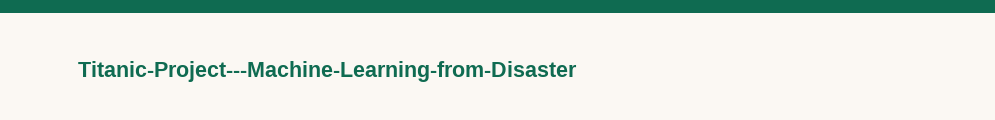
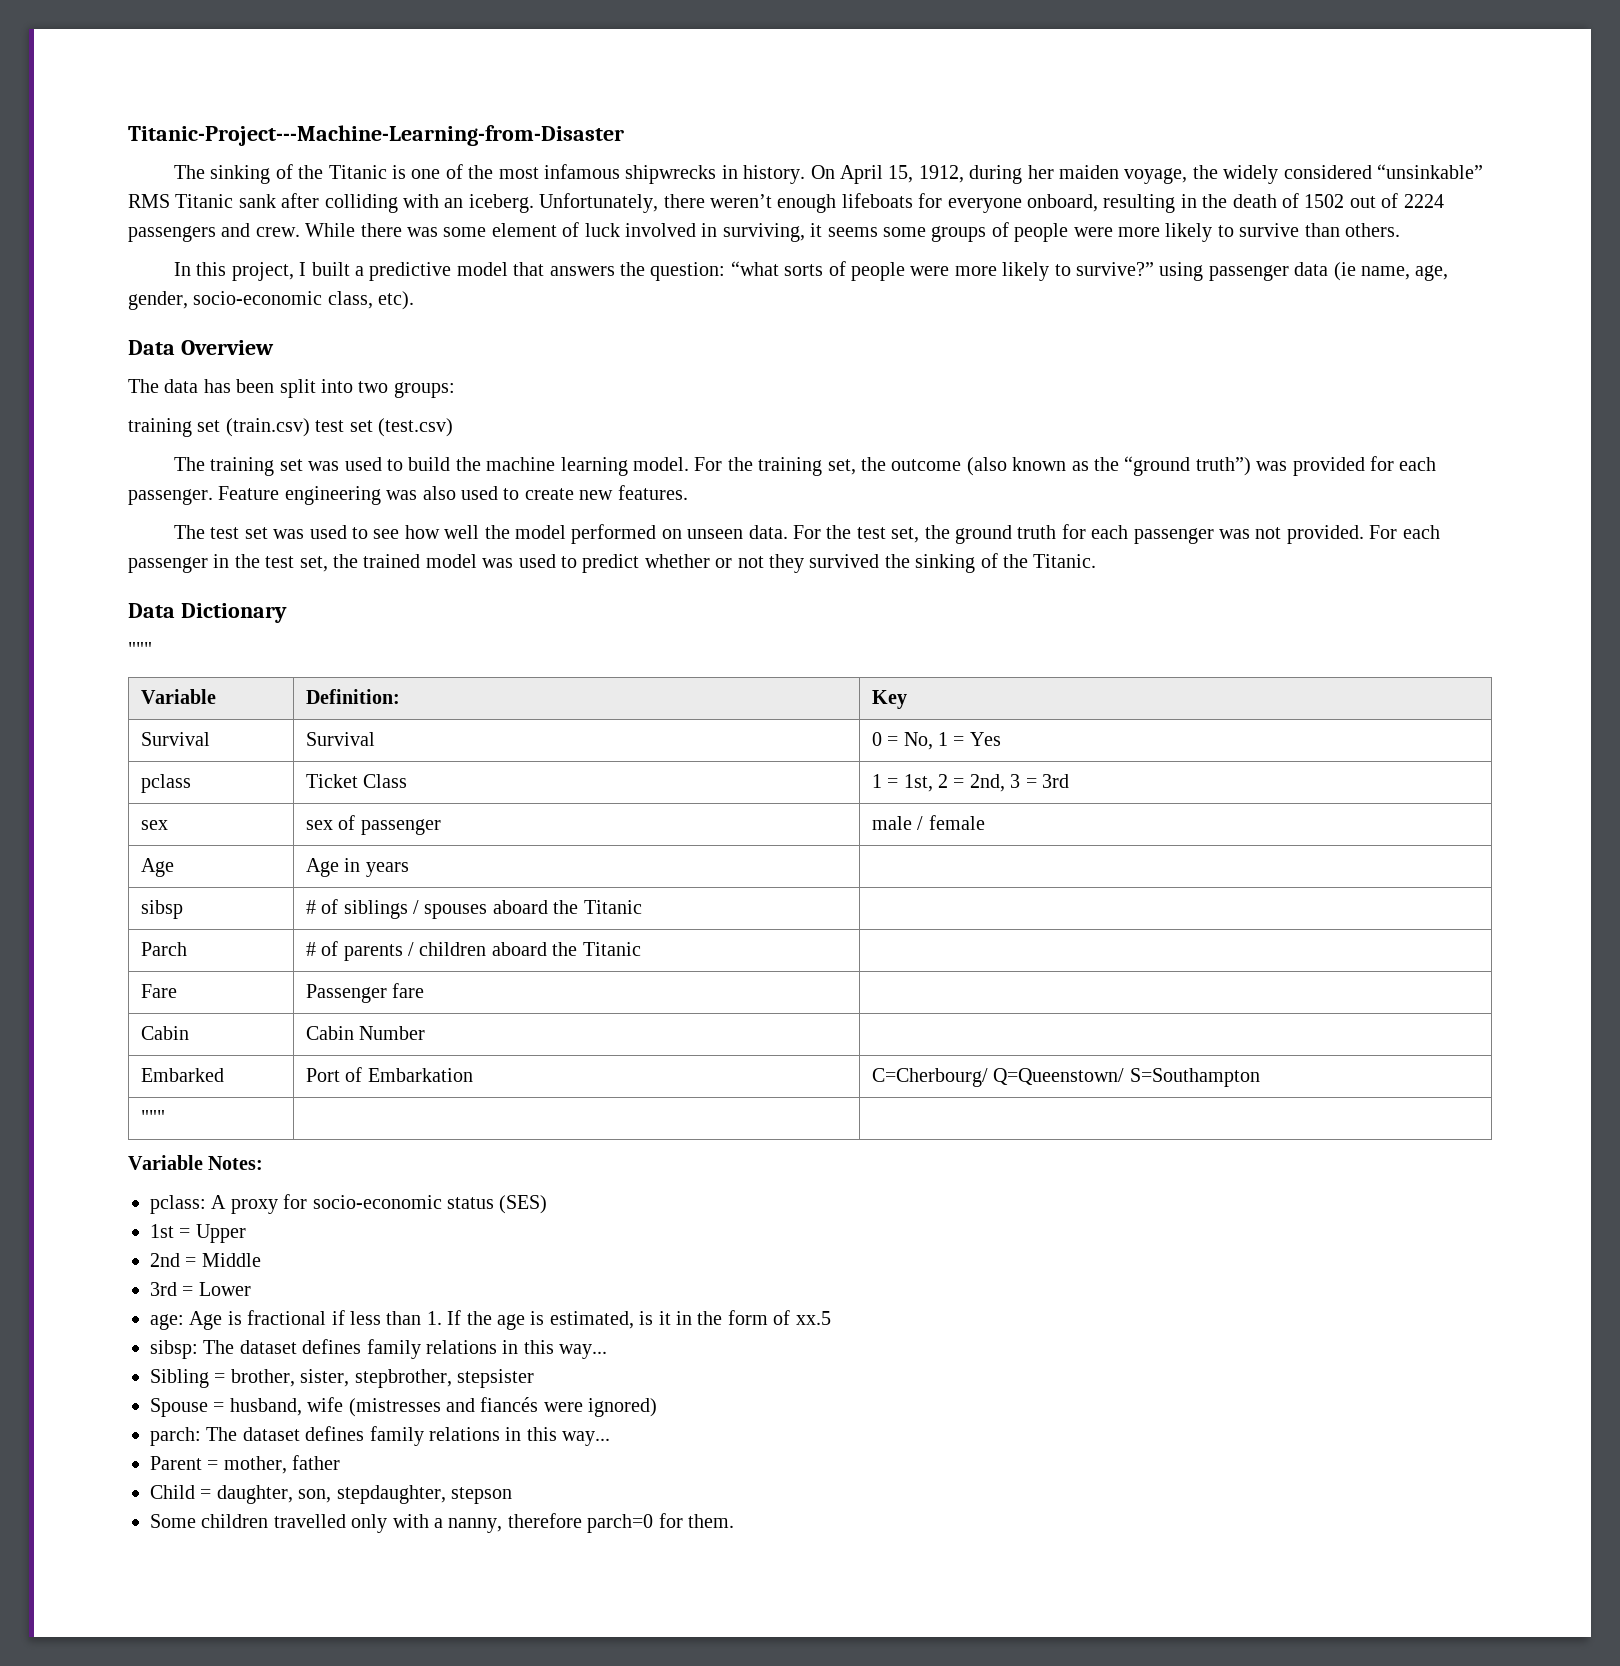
+ The sinking of the Titanic is one of the most infamous shipwrecks in history. On April 15, 1912, during her maiden voyage, the widely considered “unsinkable” RMS Titanic sank after colliding with an iceberg. Unfortunately, there weren’t enough lifeboats for everyone onboard, resulting in the death of 1502 out of 2224 passengers and crew. While there was some element of luck involved in surviving, it seems some groups of people were more likely to survive than others.
+ In this project, I built a predictive model that answers the question: “what sorts of people were more likely to survive?” using passenger data (ie name, age, gender, socio-economic class, etc).
+ Data Overview
+ The data has been split into two groups:
+ training set (train.csv) test set (test.csv)
+ The training set was used to build the machine learning model. For the training set, the outcome (also known as the “ground truth”) was provided for each passenger. Feature engineering was also used to create new features.
+ The test set was used to see how well the model performed on unseen data. For the test set, the ground truth for each passenger was not provided. For each passenger in the test set, the trained model was used to predict whether or not they survived the sinking of the Titanic.
+ Data Dictionary
+ """
+ Variable | Definition: | Key
+ Survival | Survival | 0 = No, 1 = Yes
+ pclass | Ticket Class | 1 = 1st, 2 = 2nd, 3 = 3rd
+ sex | sex of passenger | male / female
+ Age | Age in years |
+ sibsp | # of siblings / spouses aboard the Titanic |
+ Parch | # of parents / children aboard the Titanic |
+ Fare | Passenger fare |
+ Cabin | Cabin Number |
+ Embarked | Port of Embarkation | C=Cherbourg/ Q=Queenstown/ S=Southampton
+ """ | |
+ Variable Notes:
+ pclass: A proxy for socio-economic status (SES)
+ 1st = Upper
+ 2nd = Middle
+ 3rd = Lower
+ age: Age is fractional if less than 1. If the age is estimated, is it in the form of xx.5
+ sibsp: The dataset defines family relations in this way...
+ Sibling = brother, sister, stepbrother, stepsister
+ Spouse = husband, wife (mistresses and fiancés were ignored)
+ parch: The dataset defines family relations in this way...
+ Parent = mother, father
+ Child = daughter, son, stepdaughter, stepson
+ Some children travelled only with a nanny, therefore parch=0 for them.

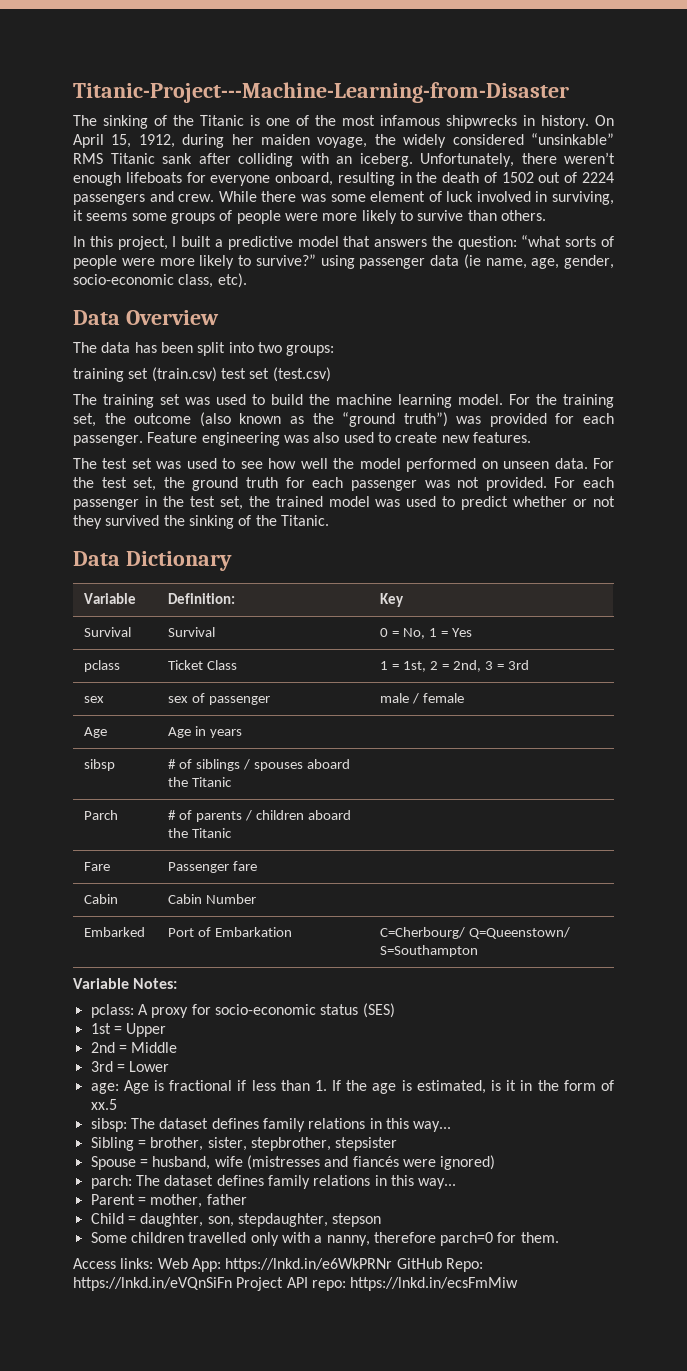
  Data Dictionary
- """
- """ | |
+ Access links: Web App: https://lnkd.in/e6WkPRNr GitHub Repo: https://lnkd.in/eVQnSiFn Project API repo: https://lnkd.in/ecsFmMiw

